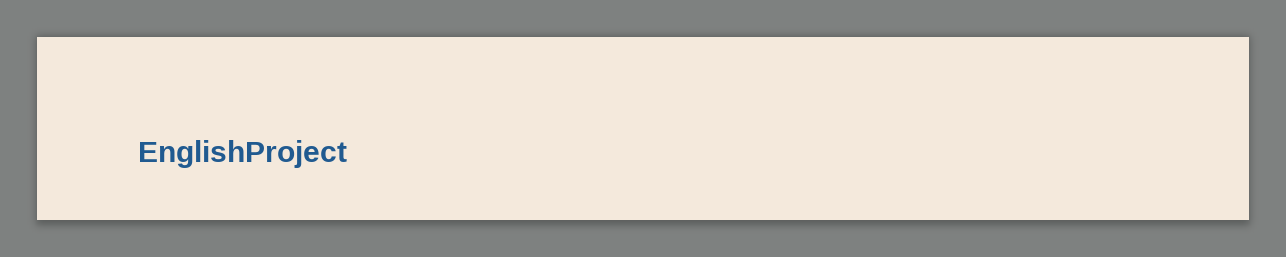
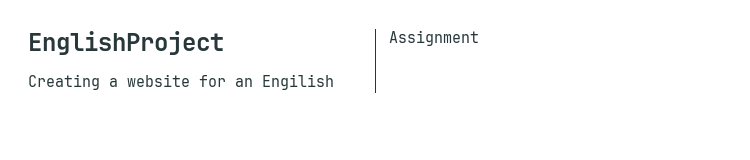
+ Creating a website for an Engilish Assignment

